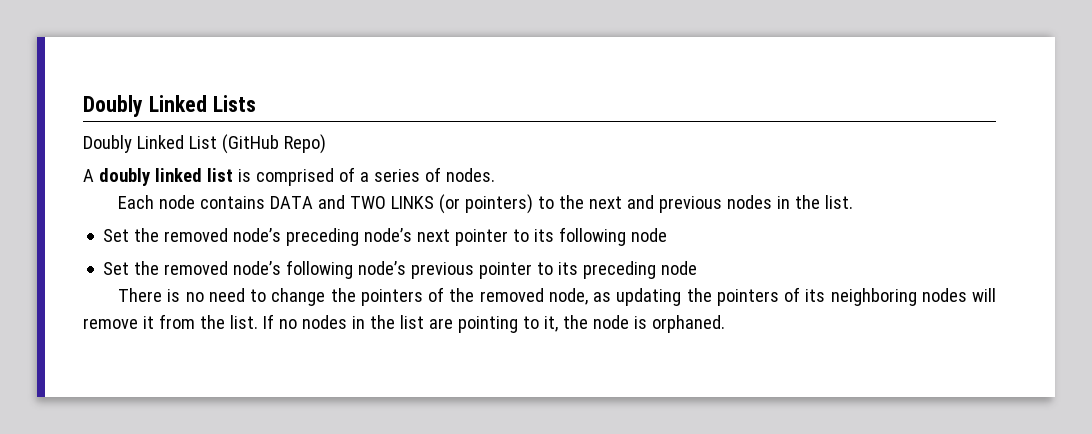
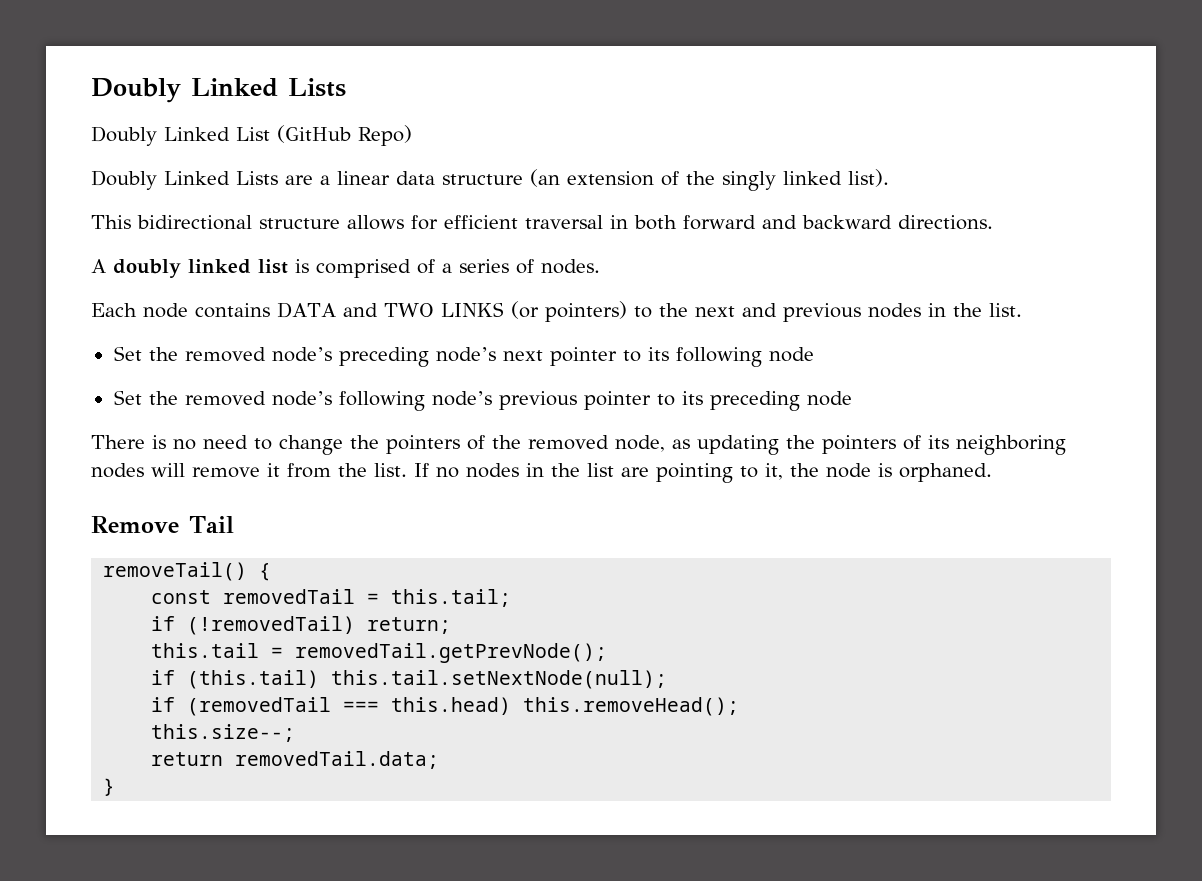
+ Doubly Linked Lists are a linear data structure (an extension of the singly linked list).
+ This bidirectional structure allows for efficient traversal in both forward and backward directions.
+ Remove Tail
+ removeTail() {
+ const removedTail = this.tail;
+ if (!removedTail) return;
+ this.tail = removedTail.getPrevNode();
+ if (this.tail) this.tail.setNextNode(null);
+ if (removedTail === this.head) this.removeHead();
+ this.size--;
+ return removedTail.data;
+ }

